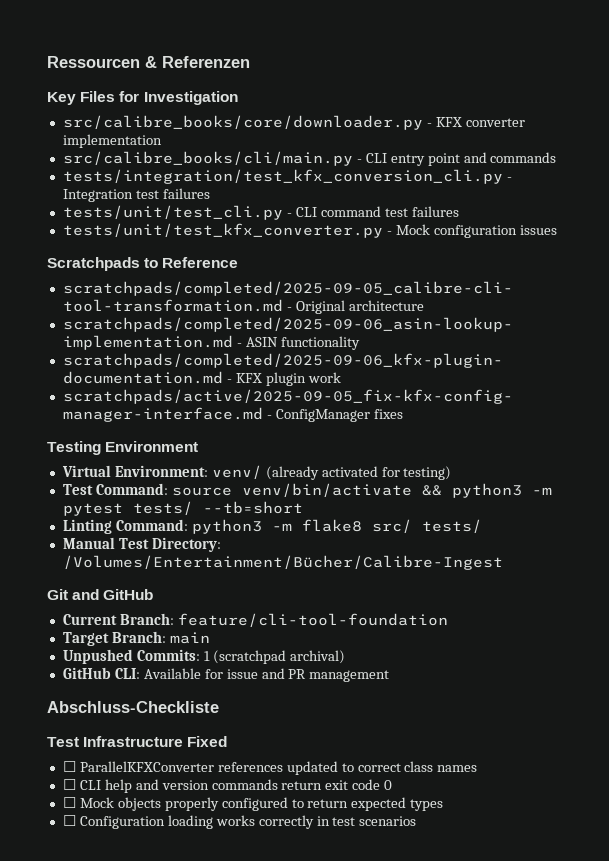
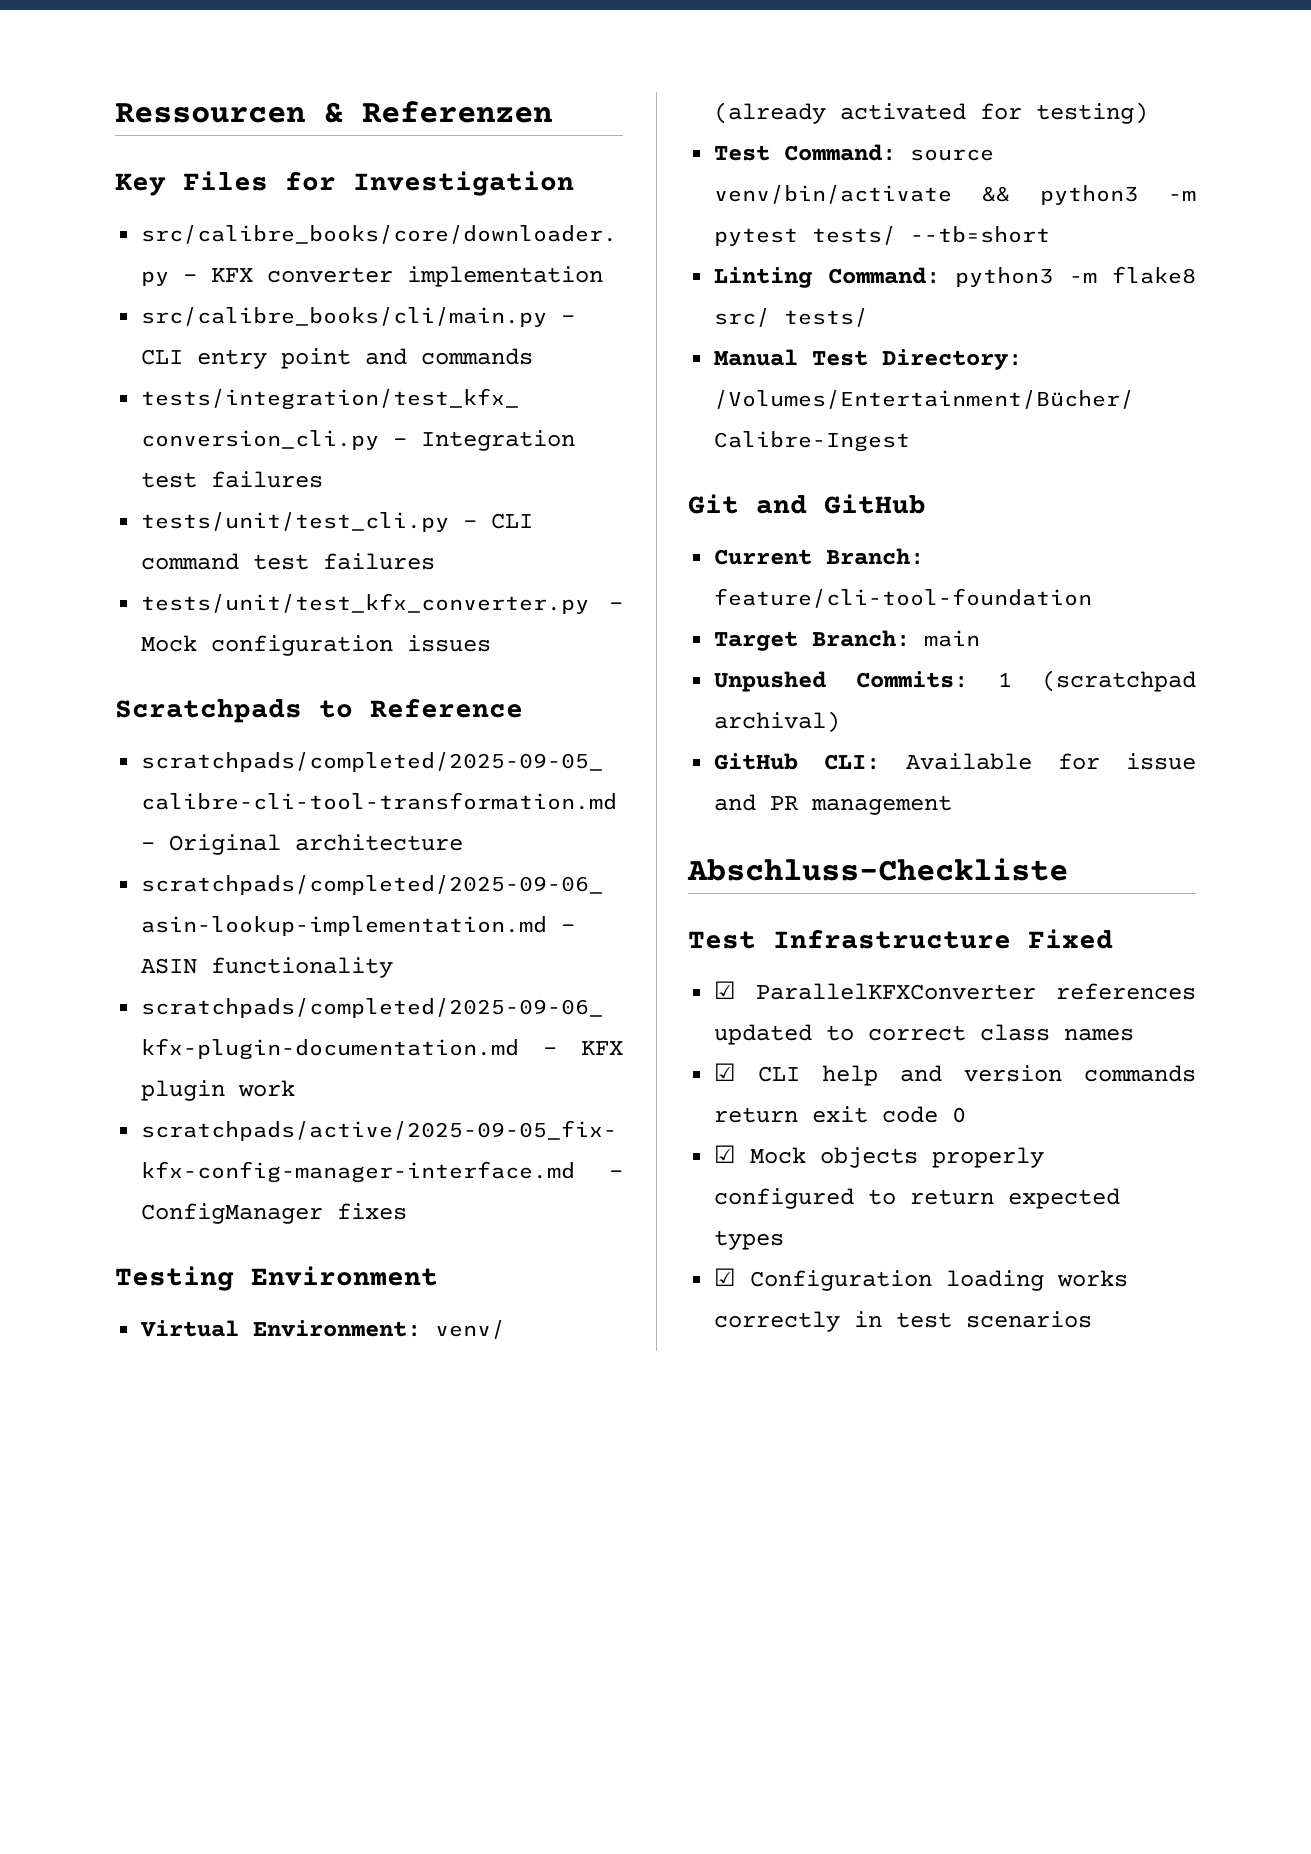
- ☐ ParallelKFXConverter references updated to correct class names
+ ☑ ParallelKFXConverter references updated to correct class names
- ☐ CLI help and version commands return exit code 0
+ ☑ CLI help and version commands return exit code 0
- ☐ Mock objects properly configured to return expected types
+ ☑ Mock objects properly configured to return expected types
- ☐ Configuration loading works correctly in test scenarios
+ ☑ Configuration loading works correctly in test scenarios

